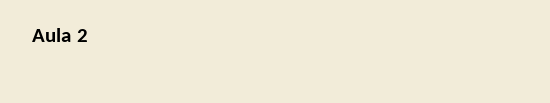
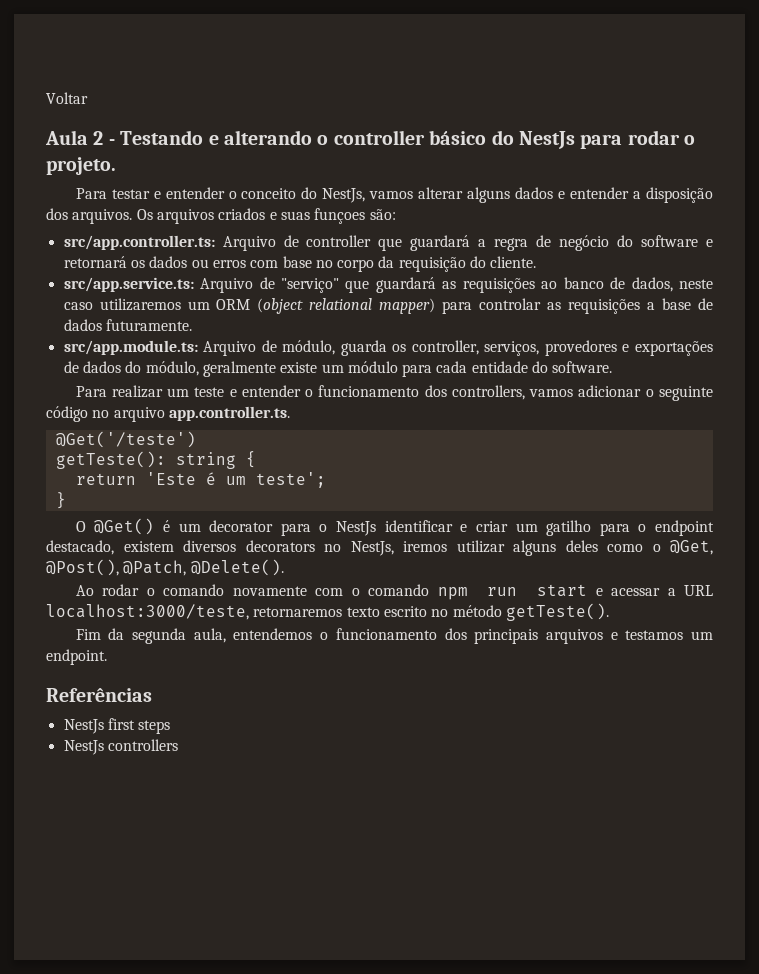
+ Voltar
- Aula 2
+ Aula 2 - Testando e alterando o controller básico do NestJs para rodar o projeto.
+ Para testar e entender o conceito do NestJs, vamos alterar alguns dados e entender a disposição dos arquivos. Os arquivos criados e suas funçoes são:
+ src/app.controller.ts: Arquivo de controller que guardará a regra de negócio do software e retornará os dados ou erros com base no corpo da requisição do cliente.
+ src/app.service.ts: Arquivo de "serviço" que guardará as requisições ao banco de dados, neste caso utilizaremos um ORM (object relational mapper) para controlar as requisições a base de dados futuramente.
+ src/app.module.ts: Arquivo de módulo, guarda os controller, serviços, provedores e exportações de dados do módulo, geralmente existe um módulo para cada entidade do software.
+ Para realizar um teste e entender o funcionamento dos controllers, vamos adicionar o seguinte código no arquivo app.controller.ts.
+ @Get('/teste')
+ getTeste(): string {
+ return 'Este é um teste';
+ }
+ O @Get() é um decorator para o NestJs identificar e criar um gatilho para o endpoint destacado, existem diversos decorators no NestJs, iremos utilizar alguns deles como o @Get, @Post(), @Patch, @Delete().
+ Ao rodar o comando novamente com o comando npm run start e acessar a URL localhost:3000/teste, retornaremos texto escrito no método getTeste().
+ Fim da segunda aula, entendemos o funcionamento dos principais arquivos e testamos um endpoint.
+ Referências
+ NestJs first steps
+ NestJs controllers

